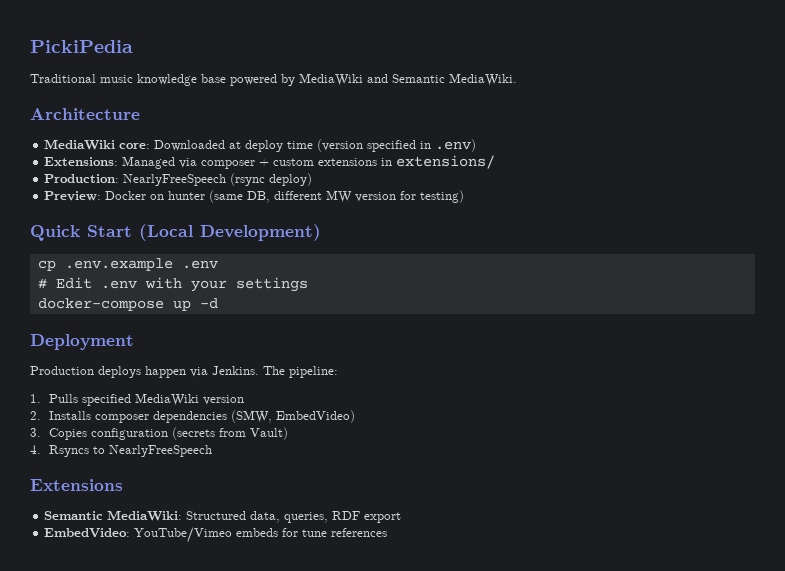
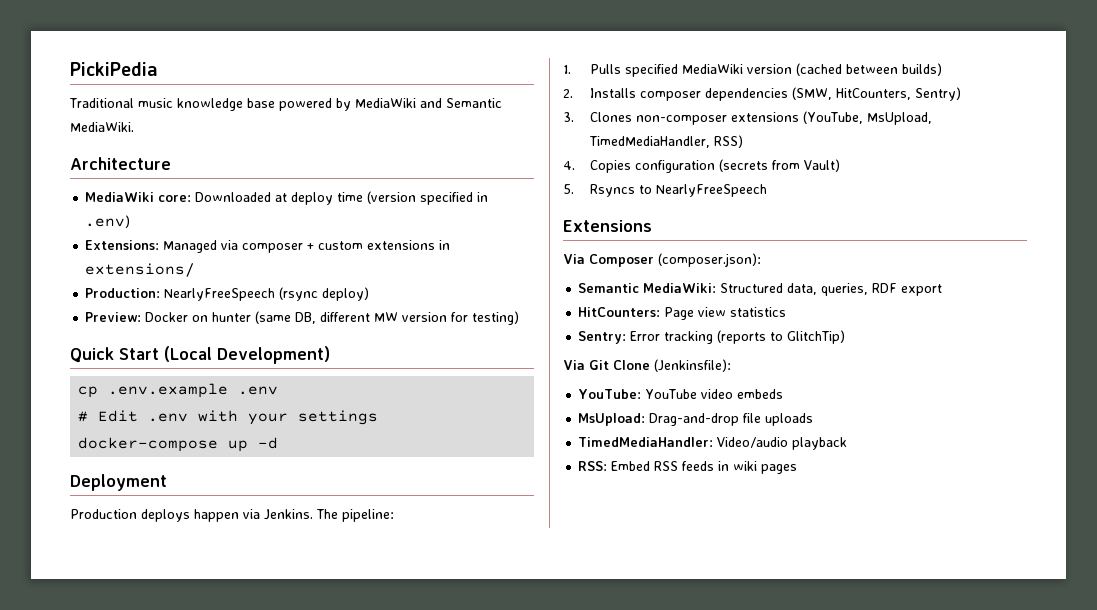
- 1. Pulls specified MediaWiki version
+ 1. Pulls specified MediaWiki version (cached between builds)
- 2. Installs composer dependencies (SMW, EmbedVideo)
- 3. Copies configuration (secrets from Vault)
+ 2. Installs composer dependencies (SMW, HitCounters, Sentry)
+ 3. Clones non-composer extensions (YouTube, MsUpload, TimedMediaHandler, RSS)
+ 4. Copies configuration (secrets from Vault)
- 4. Rsyncs to NearlyFreeSpeech
+ 5. Rsyncs to NearlyFreeSpeech
+ Via Composer (composer.json):
- EmbedVideo: YouTube/Vimeo embeds for tune references
+ HitCounters: Page view statistics
+ Sentry: Error tracking (reports to GlitchTip)
+ Via Git Clone (Jenkinsfile):
+ YouTube: YouTube video embeds
+ MsUpload: Drag-and-drop file uploads
+ TimedMediaHandler: Video/audio playback
+ RSS: Embed RSS feeds in wiki pages

